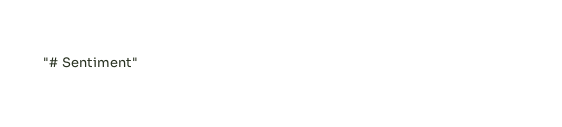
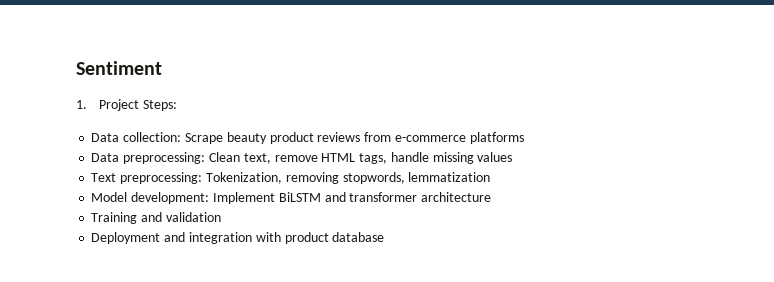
- "# Sentiment"
+ Sentiment
+ 1. Project Steps:
+ Data collection: Scrape beauty product reviews from e-commerce platforms
+ Data preprocessing: Clean text, remove HTML tags, handle missing values
+ Text preprocessing: Tokenization, removing stopwords, lemmatization
+ Model development: Implement BiLSTM and transformer architecture
+ Training and validation
+ Deployment and integration with product database

